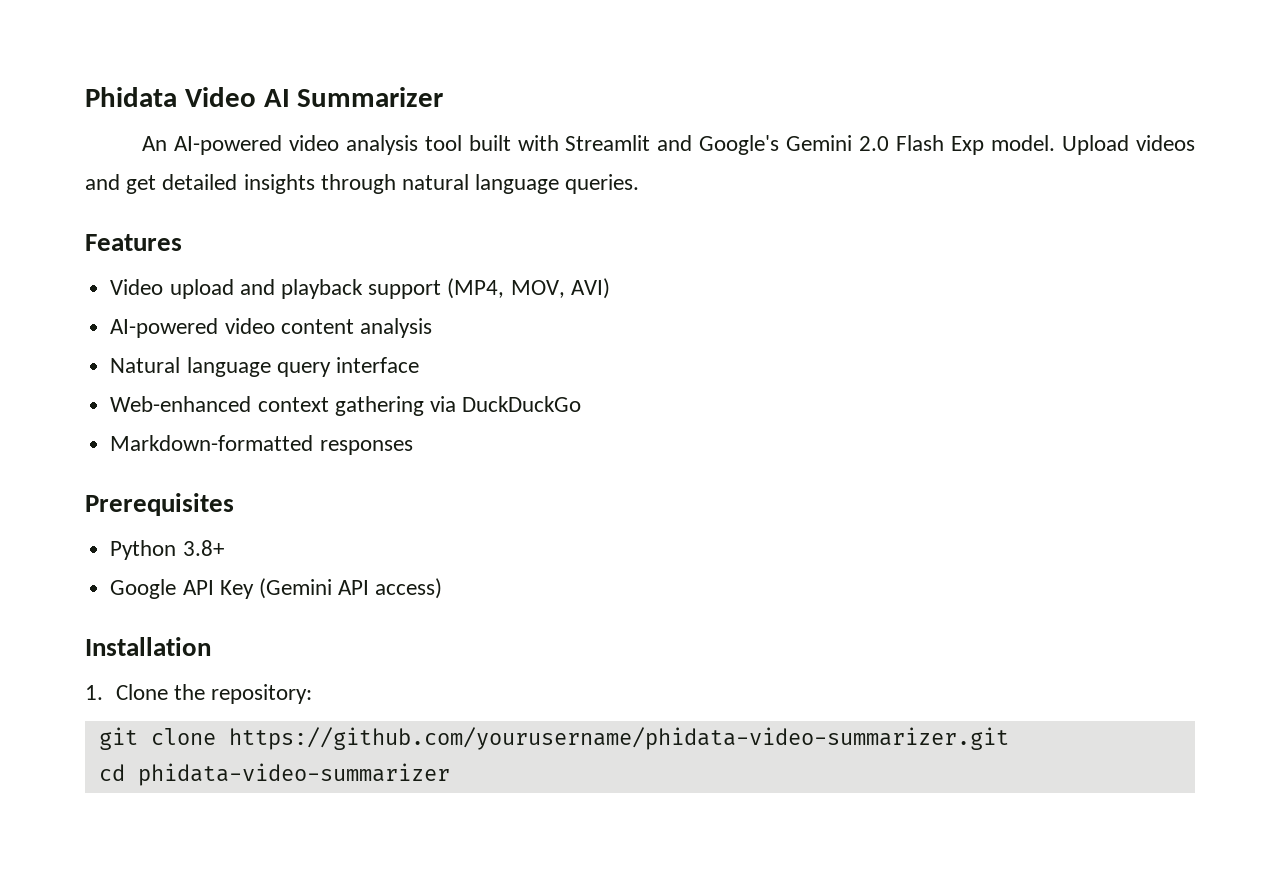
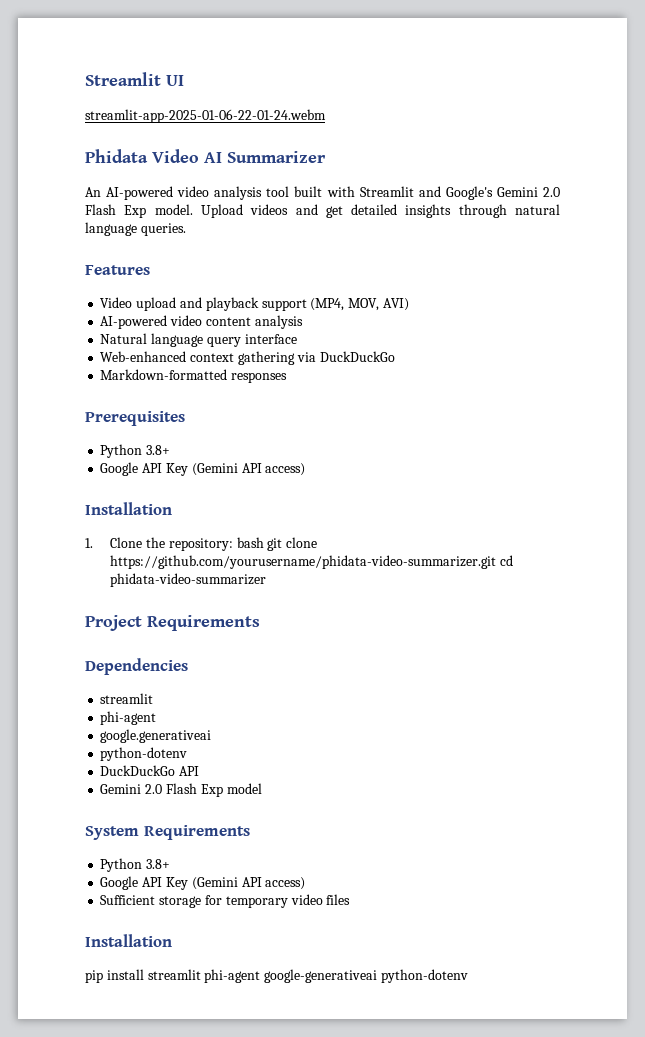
+ Streamlit UI
+ streamlit-app-2025-01-06-22-01-24.webm
- 1. Clone the repository:
- git clone https://github.com/yourusername/phidata-video-summarizer.git
- cd phidata-video-summarizer
+ 1. Clone the repository: bash git clone https://github.com/yourusername/phidata-video-summarizer.git cd phidata-video-summarizer
+ Project Requirements
+ Dependencies
+ streamlit
+ phi-agent
+ google.generativeai
+ python-dotenv
+ DuckDuckGo API
+ Gemini 2.0 Flash Exp model
+ System Requirements
+ Python 3.8+
+ Google API Key (Gemini API access)
+ Sufficient storage for temporary video files
+ Installation
+ pip install streamlit phi-agent google-generativeai python-dotenv

